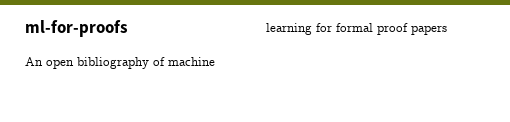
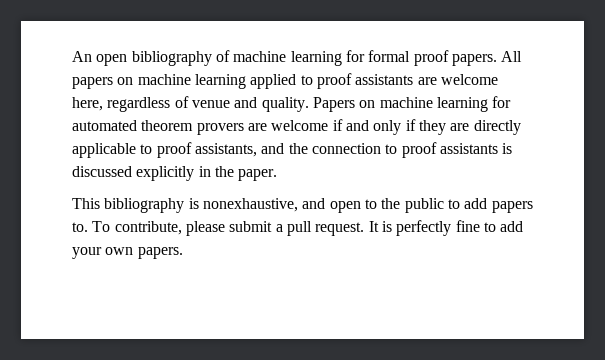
- ml-for-proofs
- An open bibliography of machine learning for formal proof papers
+ An open bibliography of machine learning for formal proof papers. All papers on machine learning applied to proof assistants are welcome here, regardless of venue and quality. Papers on machine learning for automated theorem provers are welcome if and only if they are directly applicable to proof assistants, and the connection to proof assistants is discussed explicitly in the paper.
+ This bibliography is nonexhaustive, and open to the public to add papers to. To contribute, please submit a pull request. It is perfectly fine to add your own papers.

